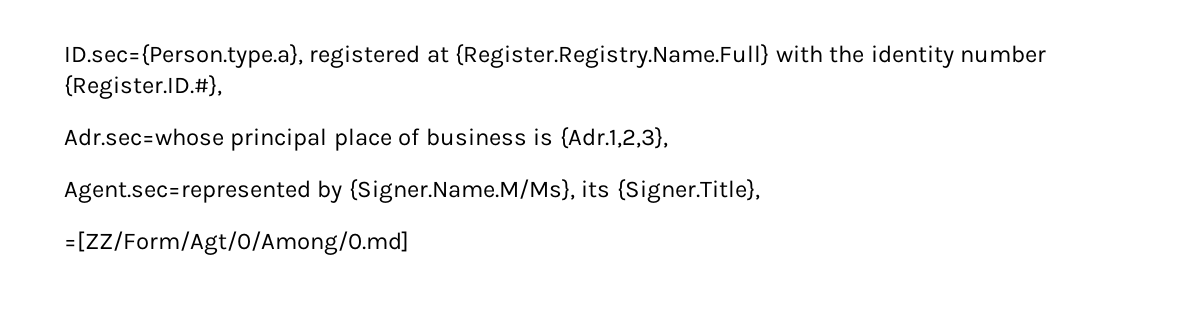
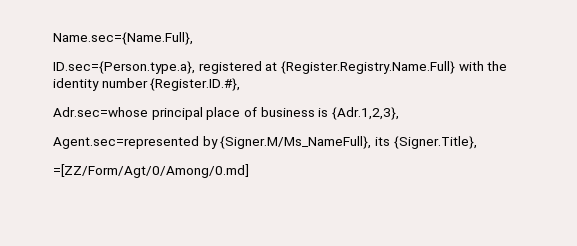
+ Name.sec={Name.Full},
- Agent.sec=represented by {Signer.Name.M/Ms}, its {Signer.Title},
+ Agent.sec=represented by {Signer.M/Ms_NameFull}, its {Signer.Title},

